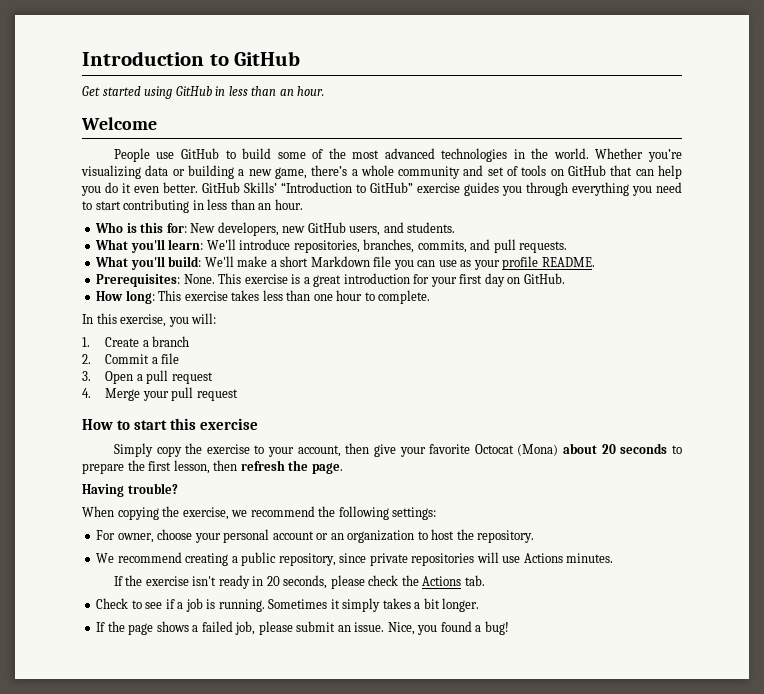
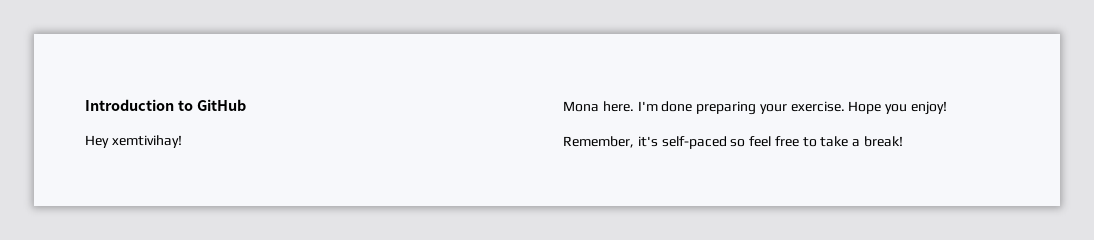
- Get started using GitHub in less than an hour.
- Welcome
- People use GitHub to build some of the most advanced technologies in the world. Whether you’re visualizing data or building a new game, there’s a whole community and set of tools on GitHub that can help you do it even better. GitHub Skills’ “Introduction to GitHub” exercise guides you through everything you need to start contributing in less than an hour.
- Who is this for: New developers, new GitHub users, and students.
- What you'll learn: We'll introduce repositories, branches, commits, and pull requests.
- What you'll build: We'll make a short Markdown file you can use as your profile README.
- Prerequisites: None. This exercise is a great introduction for your first day on GitHub.
- How long: This exercise takes less than one hour to complete.
- In this exercise, you will:
- 1. Create a branch
- 2. Commit a file
- 3. Open a pull request
- 4. Merge your pull request
- How to start this exercise
- Simply copy the exercise to your account, then give your favorite Octocat (Mona) about 20 seconds to prepare the first lesson, then refresh the page.
- Having trouble?
- When copying the exercise, we recommend the following settings:
- For owner, choose your personal account or an organization to host the repository.
- We recommend creating a public repository, since private repositories will use Actions minutes.
- If the exercise isn't ready in 20 seconds, please check the Actions tab.
- Check to see if a job is running. Sometimes it simply takes a bit longer.
- If the page shows a failed job, please submit an issue. Nice, you found a bug!
+ Hey xemtivihay!
+ Mona here. I'm done preparing your exercise. Hope you enjoy!
+ Remember, it's self-paced so feel free to take a break!

